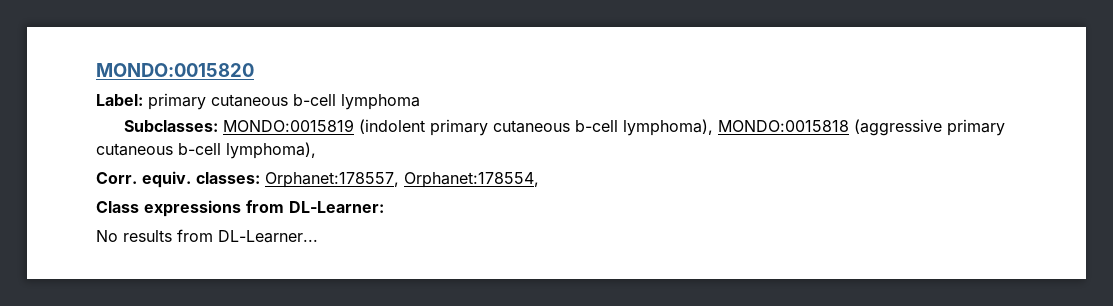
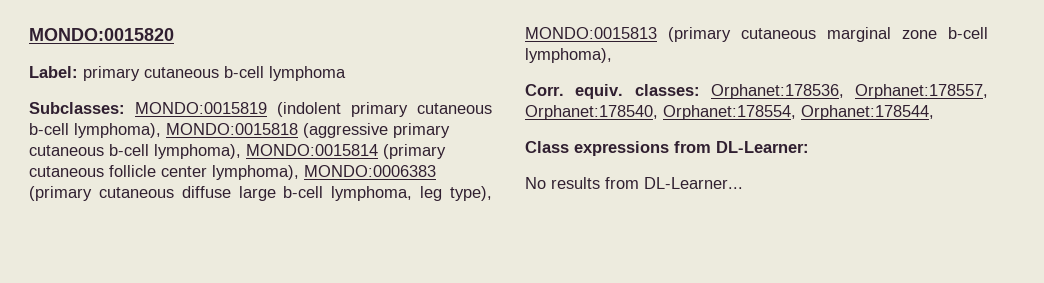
- Subclasses: MONDO:0015819 (indolent primary cutaneous b-cell lymphoma), MONDO:0015818 (aggressive primary cutaneous b-cell lymphoma),
+ Subclasses: MONDO:0015819 (indolent primary cutaneous b-cell lymphoma), MONDO:0015818 (aggressive primary cutaneous b-cell lymphoma), MONDO:0015814 (primary cutaneous follicle center lymphoma), MONDO:0006383 (primary cutaneous diffuse large b-cell lymphoma, leg type), MONDO:0015813 (primary cutaneous marginal zone b-cell lymphoma),
- Corr. equiv. classes: Orphanet:178557, Orphanet:178554,
+ Corr. equiv. classes: Orphanet:178536, Orphanet:178557, Orphanet:178540, Orphanet:178554, Orphanet:178544,

